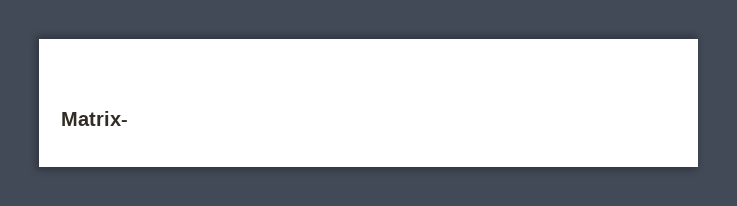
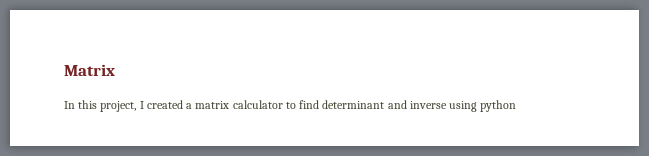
- Matrix-
+ Matrix
+ In this project, I created a matrix calculator to find determinant and inverse using python

